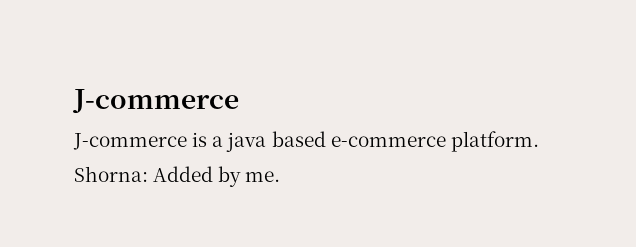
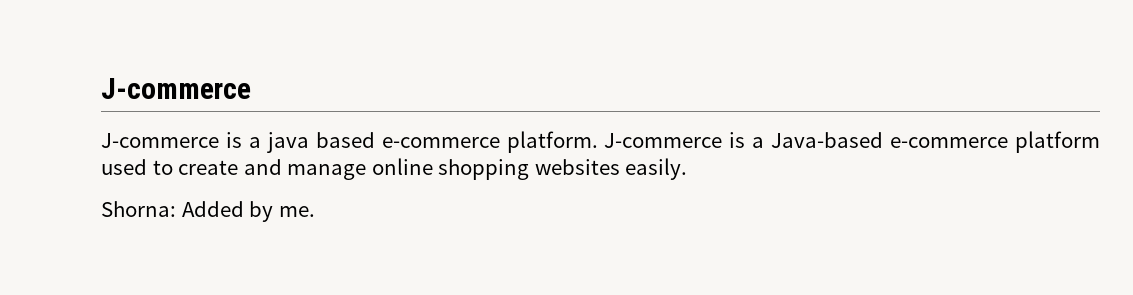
+ J-commerce is a Java-based e-commerce platform used to create and manage online shopping websites easily.

